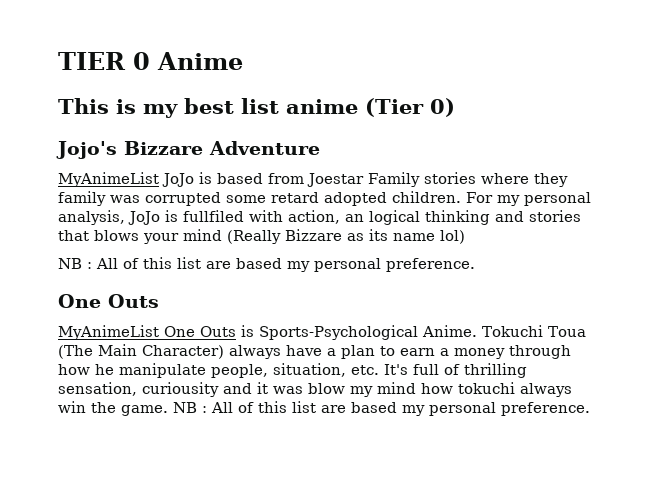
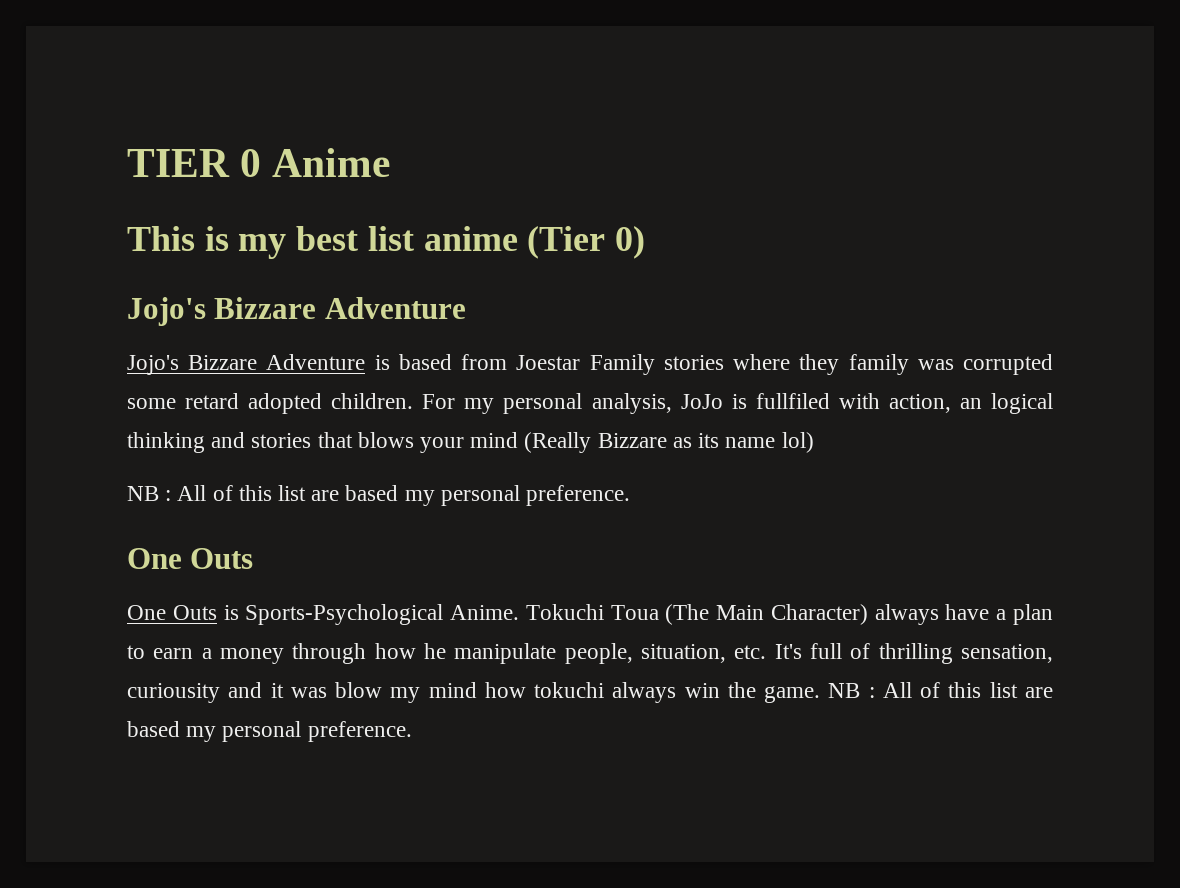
- MyAnimeList JoJo is based from Joestar Family stories where they family was corrupted some retard adopted children.
+ Jojo's Bizzare Adventure is based from Joestar Family stories where they family was corrupted some retard adopted children.
- MyAnimeList One Outs is Sports-Psychological Anime.
+ One Outs is Sports-Psychological Anime.

